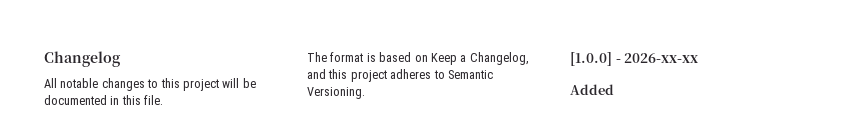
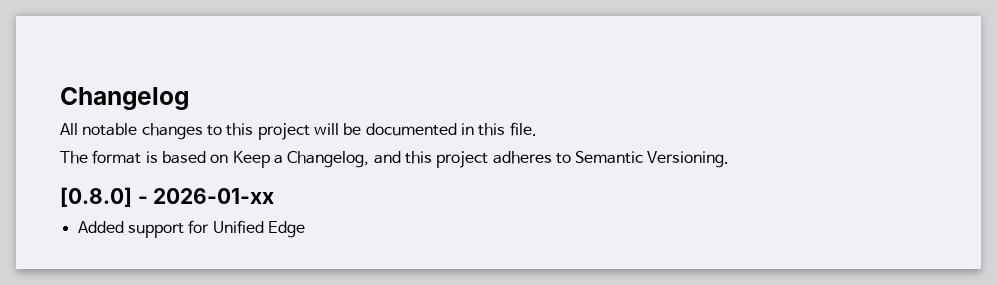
- [1.0.0] - 2026-xx-xx
- Added
+ [0.8.0] - 2026-01-xx
+ Added support for Unified Edge

